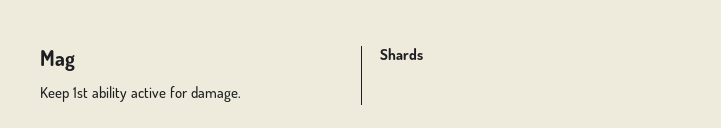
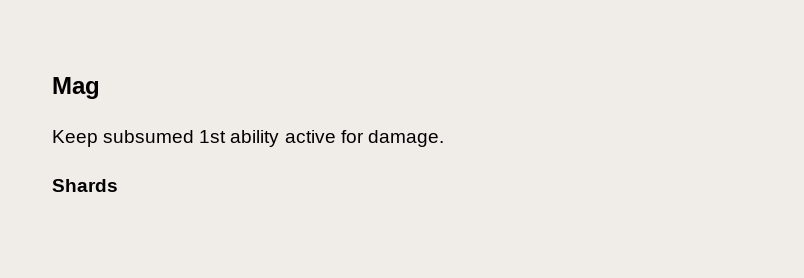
- Keep 1st ability active for damage.
+ Keep subsumed 1st ability active for damage.

